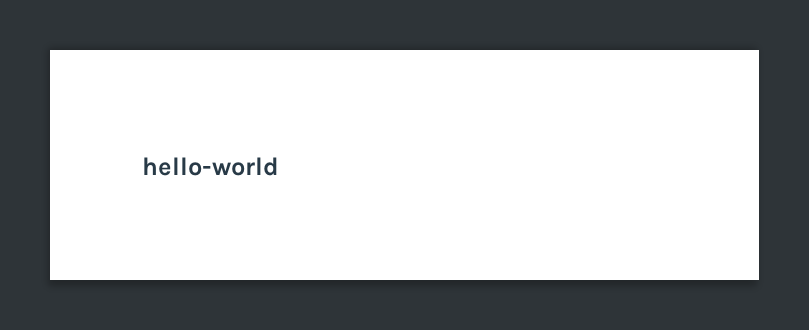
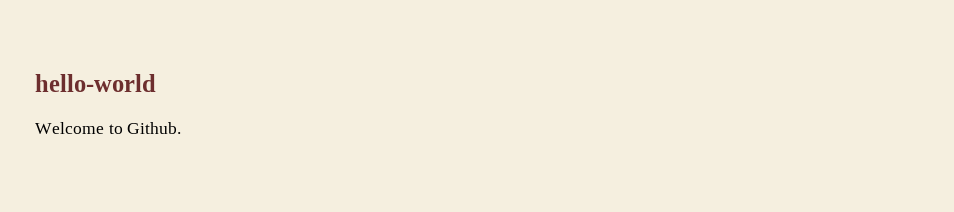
+ Welcome to Github.

